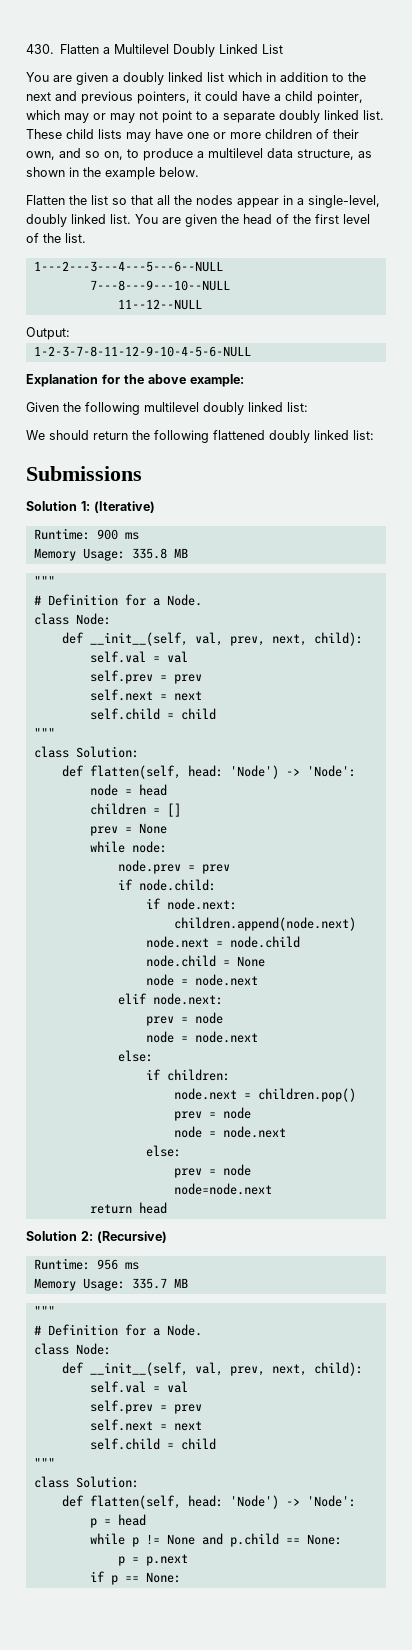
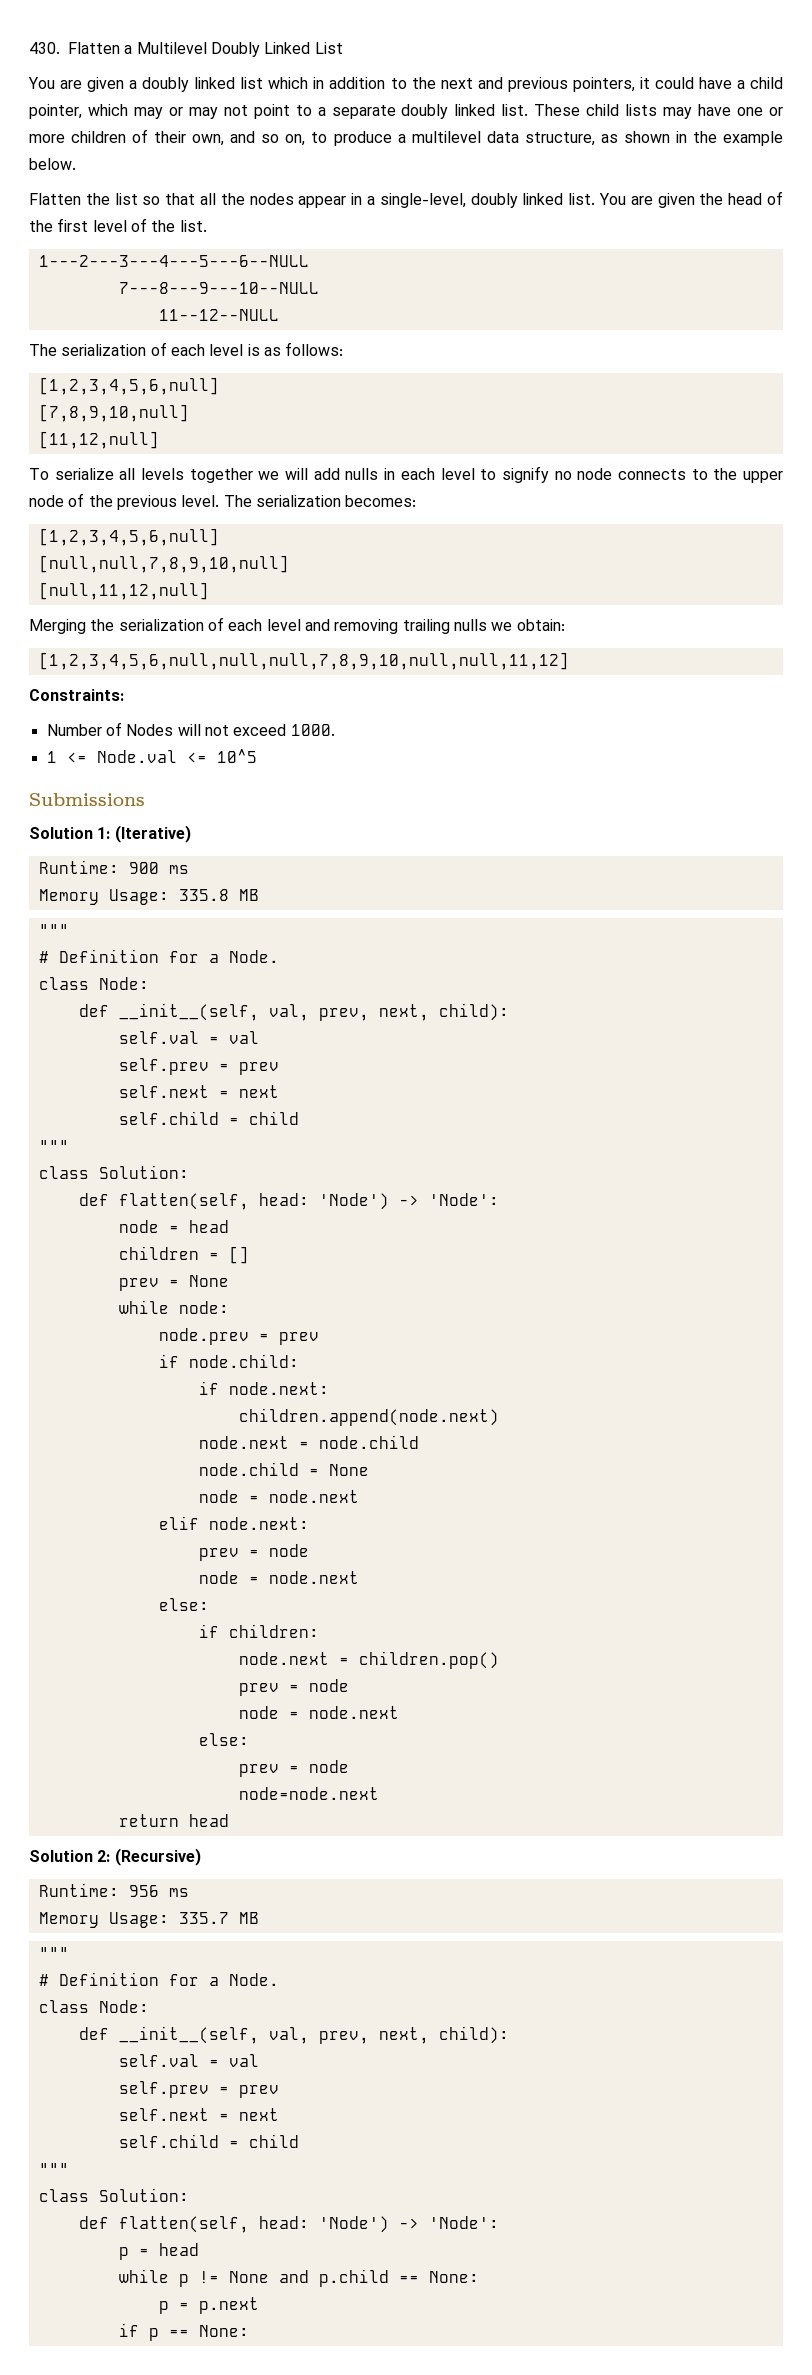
- Output:
- 1-2-3-7-8-11-12-9-10-4-5-6-NULL
- Explanation for the above example:
- Given the following multilevel doubly linked list:
- We should return the following flattened doubly linked list:
+ The serialization of each level is as follows:
+ [1,2,3,4,5,6,null]
+ [7,8,9,10,null]
+ [11,12,null]
+ To serialize all levels together we will add nulls in each level to signify no node connects to the upper node of the previous level. The serialization becomes:
+ [1,2,3,4,5,6,null]
+ [null,null,7,8,9,10,null]
+ [null,11,12,null]
+ Merging the serialization of each level and removing trailing nulls we obtain:
+ [1,2,3,4,5,6,null,null,null,7,8,9,10,null,null,11,12]
+ Constraints:
+ Number of Nodes will not exceed 1000.
+ 1 <= Node.val <= 10^5

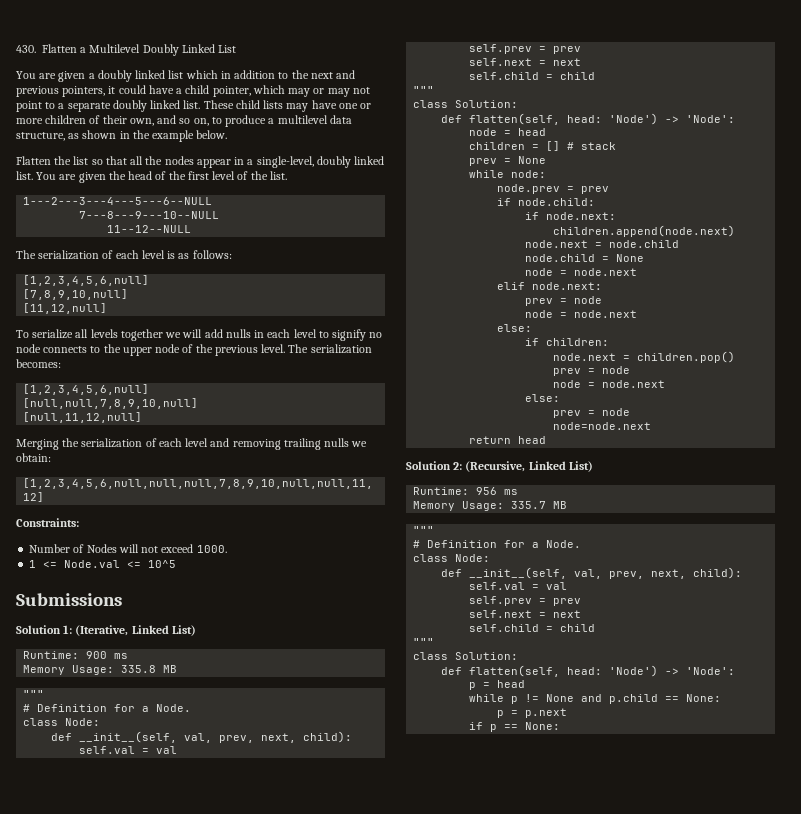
- Solution 1: (Iterative)
+ Solution 1: (Iterative, Linked List)
- children = []
+ children = [] # stack
- Solution 2: (Recursive)
+ Solution 2: (Recursive, Linked List)

